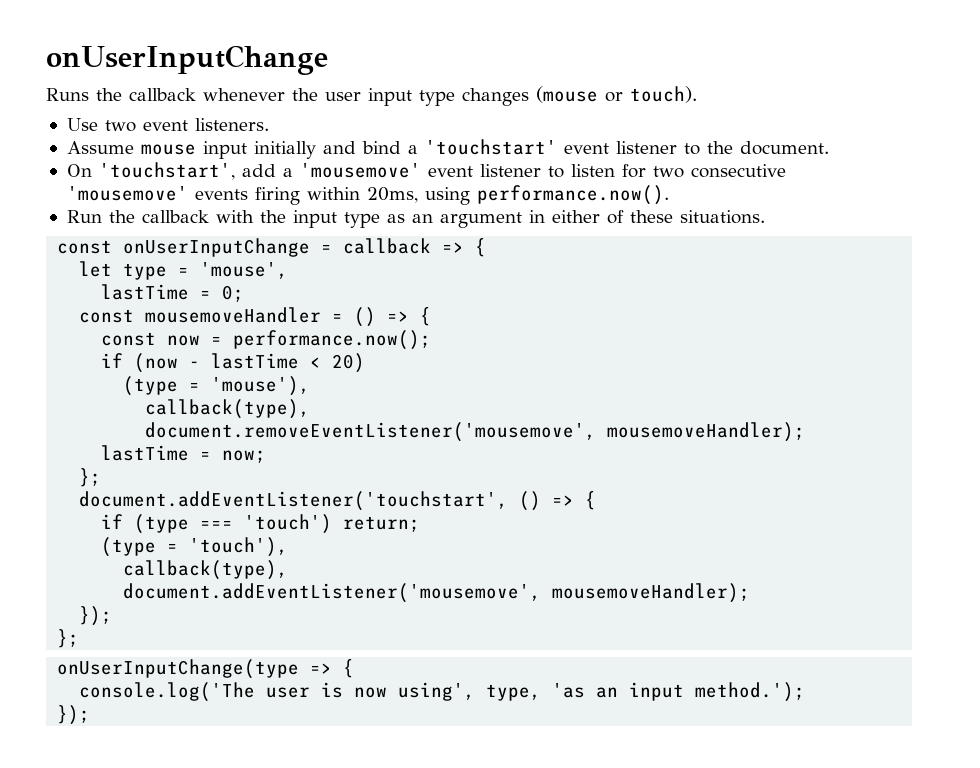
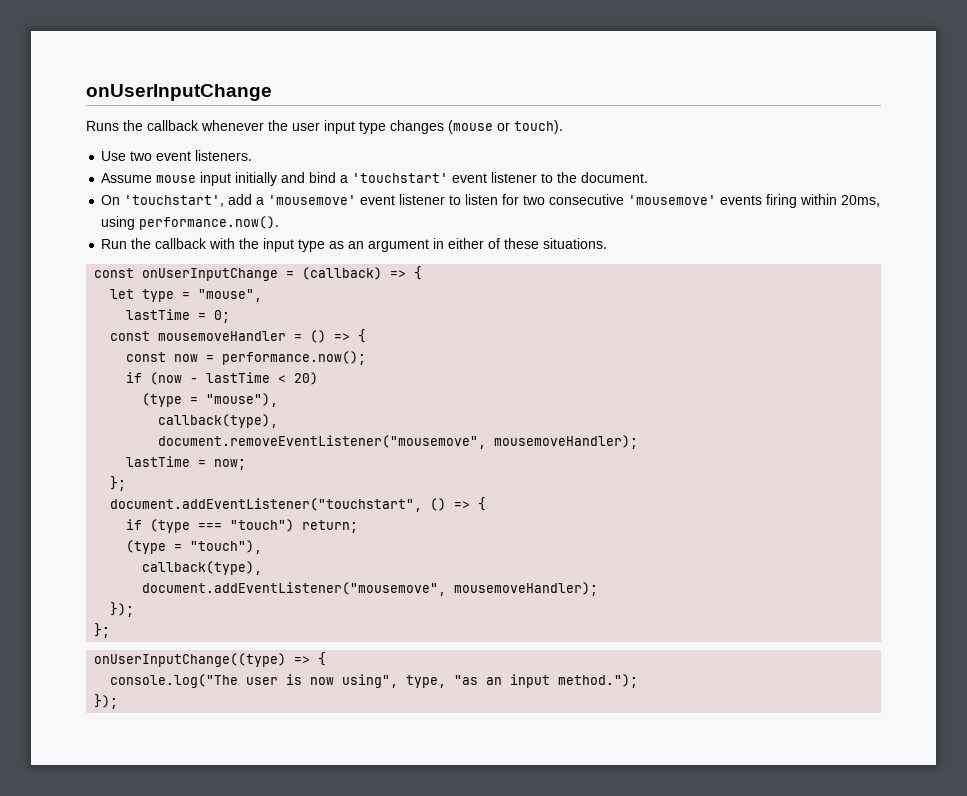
- const onUserInputChange = callback => {
+ const onUserInputChange = (callback) => {
- let type = 'mouse',
+ let type = "mouse",
- (type = 'mouse'),
+ (type = "mouse"),
  callback(type),
- document.removeEventListener('mousemove', mousemoveHandler);
+ document.removeEventListener("mousemove", mousemoveHandler);
- document.addEventListener('touchstart', () => {
+ document.addEventListener("touchstart", () => {
- if (type === 'touch') return;
+ if (type === "touch") return;
- (type = 'touch'),
+ (type = "touch"),
  callback(type),
- document.addEventListener('mousemove', mousemoveHandler);
+ document.addEventListener("mousemove", mousemoveHandler);
- onUserInputChange(type => {
- console.log('The user is now using', type, 'as an input method.');
+ onUserInputChange((type) => {
+ console.log("The user is now using", type, "as an input method.");

